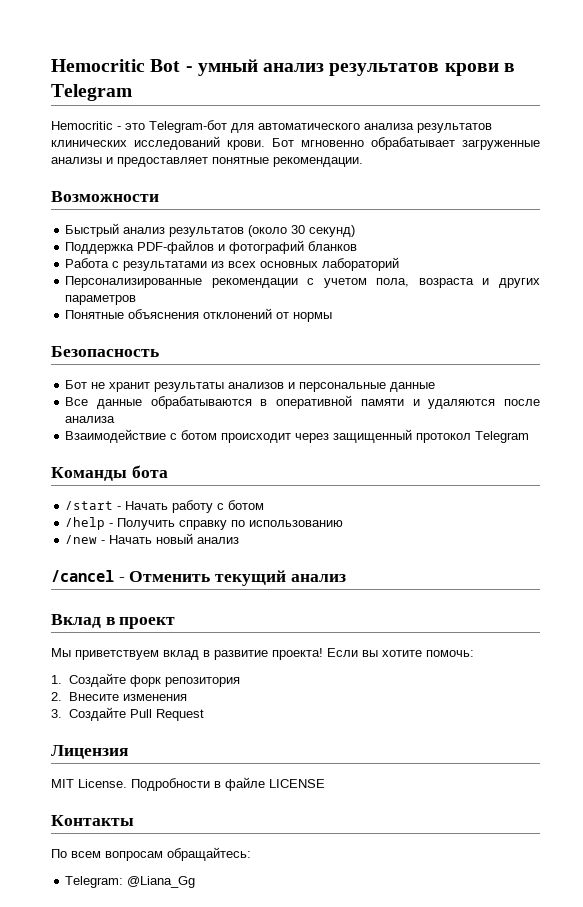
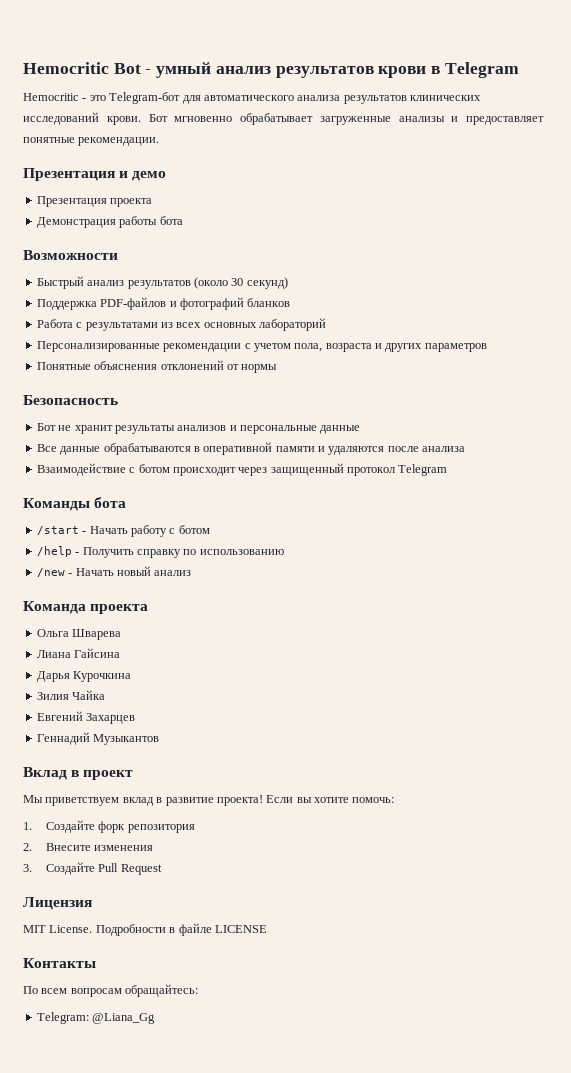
+ Презентация и демо
+ Презентация проекта
+ Демонстрация работы бота
- /cancel - Отменить текущий анализ
+ Команда проекта
+ Ольга Шварева
+ Лиана Гайсина
+ Дарья Курочкина
+ Зилия Чайка
+ Евгений Захарцев
+ Геннадий Музыкантов

